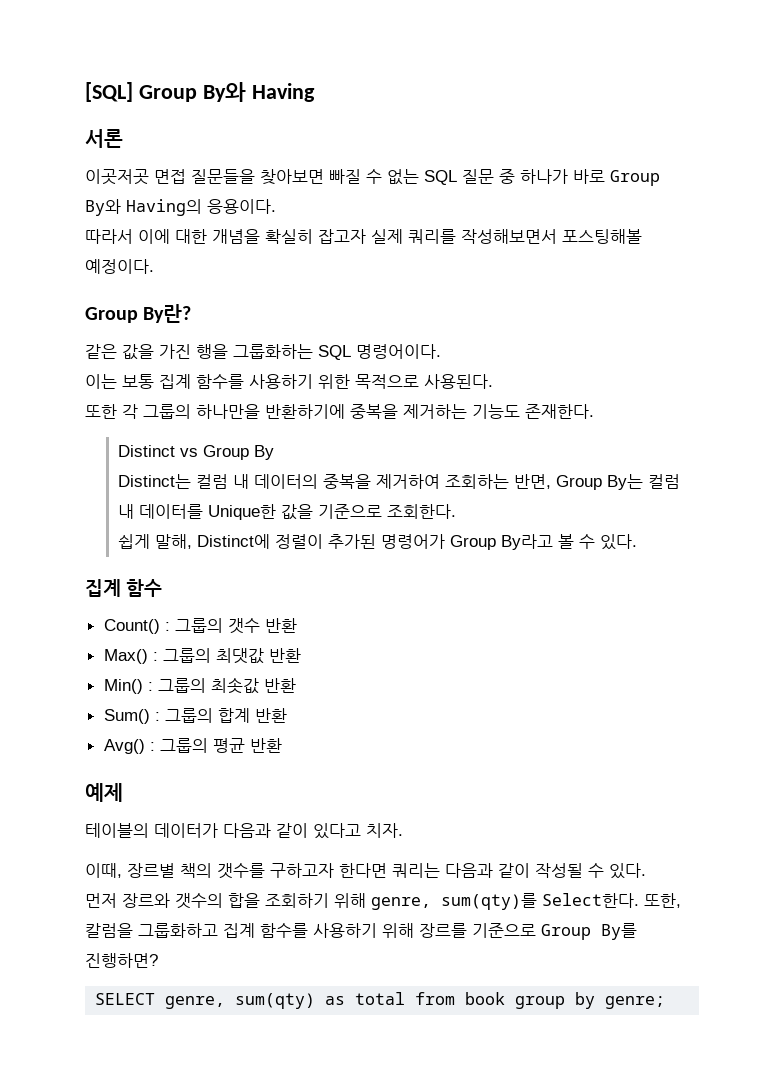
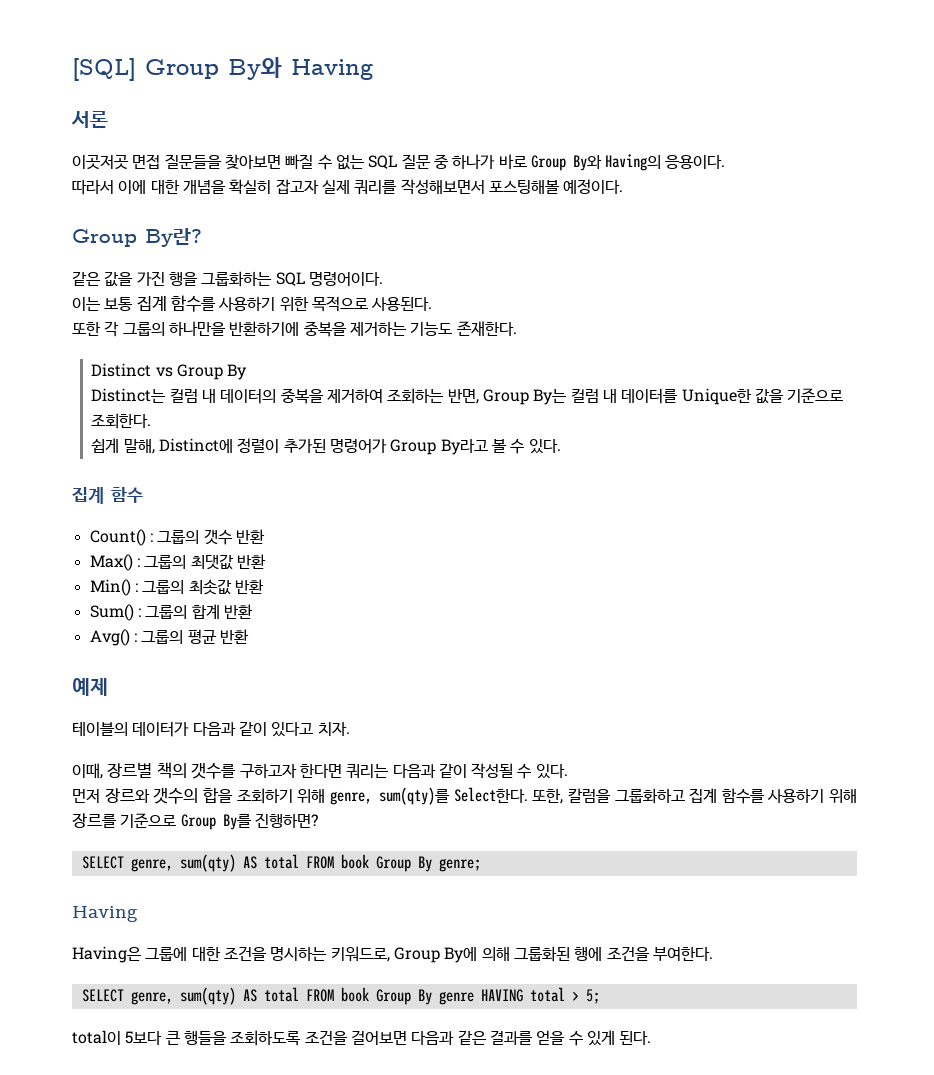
- SELECT genre, sum(qty) as total from book group by genre;
+ SELECT genre, sum(qty) AS total FROM book Group By genre;
+ Having
+ Having은 그룹에 대한 조건을 명시하는 키워드로, Group By에 의해 그룹화된 행에 조건을 부여한다.
+ SELECT genre, sum(qty) AS total FROM book Group By genre HAVING total > 5;
+ total이 5보다 큰 행들을 조회하도록 조건을 걸어보면 다음과 같은 결과를 얻을 수 있게 된다.

